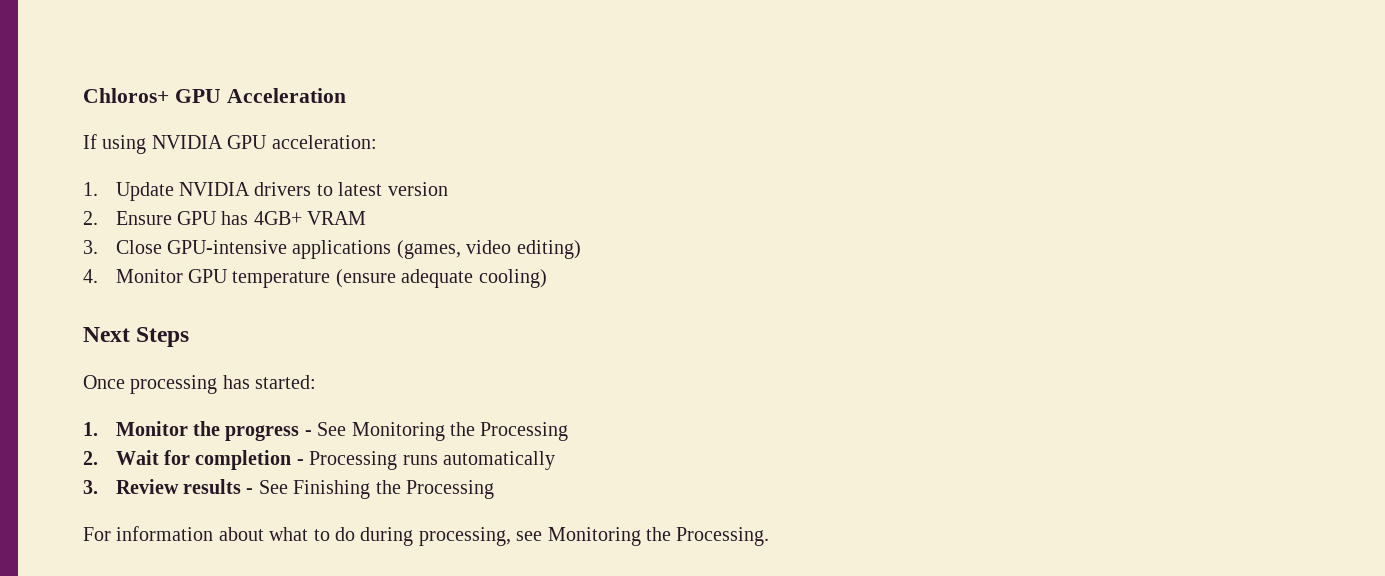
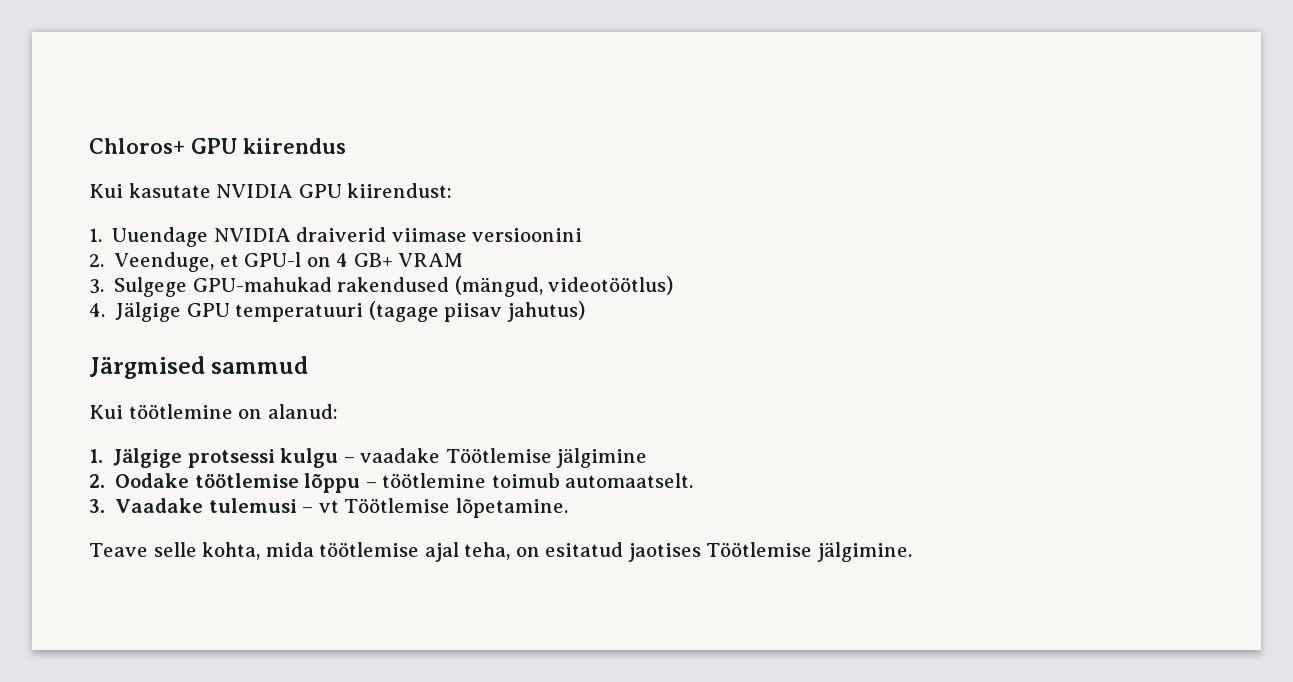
- Chloros+ GPU Acceleration
- If using NVIDIA GPU acceleration:
- 1. Update NVIDIA drivers to latest version
- 2. Ensure GPU has 4GB+ VRAM
- 3. Close GPU-intensive applications (games, video editing)
- 4. Monitor GPU temperature (ensure adequate cooling)
- Next Steps
- Once processing has started:
- 1. Monitor the progress - See Monitoring the Processing
- 2. Wait for completion - Processing runs automatically
- 3. Review results - See Finishing the Processing
- For information about what to do during processing, see Monitoring the Processing.
+ Chloros+ GPU kiirendus
+ Kui kasutate NVIDIA GPU kiirendust:
+ 1. Uuendage NVIDIA draiverid viimase versioonini
+ 2. Veenduge, et GPU-l on 4 GB+ VRAM
+ 3. Sulgege GPU-mahukad rakendused (mängud, videotöötlus)
+ 4. Jälgige GPU temperatuuri (tagage piisav jahutus)
+ Järgmised sammud
+ Kui töötlemine on alanud:
+ 1. Jälgige protsessi kulgu – vaadake Töötlemise jälgimine
+ 2. Oodake töötlemise lõppu – töötlemine toimub automaatselt.
+ 3. Vaadake tulemusi – vt Töötlemise lõpetamine.
+ Teave selle kohta, mida töötlemise ajal teha, on esitatud jaotises Töötlemise jälgimine.

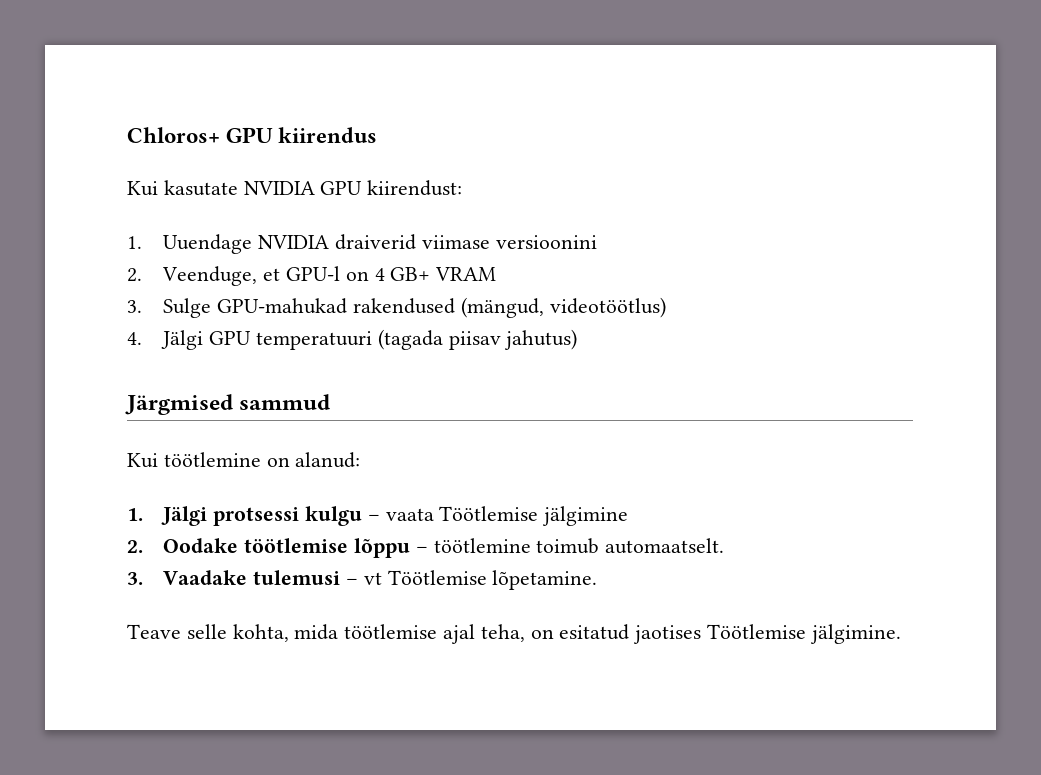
- 3. Sulgege GPU-mahukad rakendused (mängud, videotöötlus)
+ 3. Sulge GPU-mahukad rakendused (mängud, videotöötlus)
- 4. Jälgige GPU temperatuuri (tagage piisav jahutus)
+ 4. Jälgi GPU temperatuuri (tagada piisav jahutus)
- 1. Jälgige protsessi kulgu – vaadake Töötlemise jälgimine
+ 1. Jälgi protsessi kulgu – vaata Töötlemise jälgimine

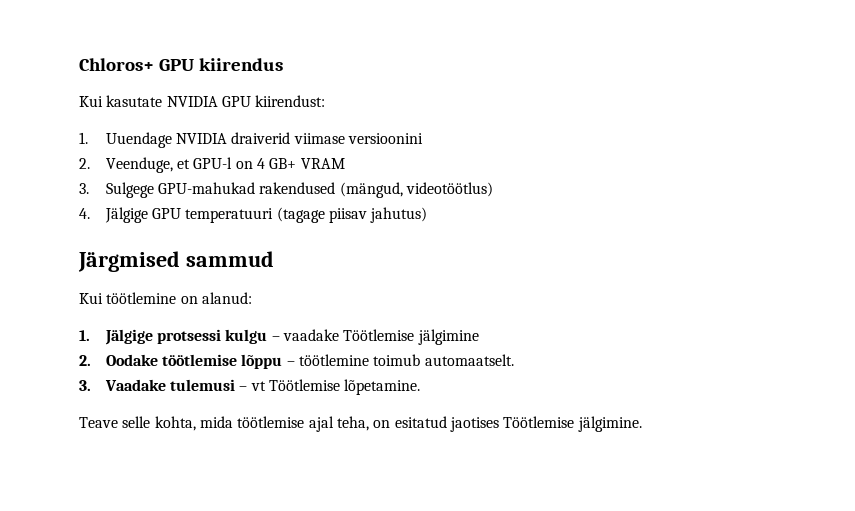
- 3. Sulge GPU-mahukad rakendused (mängud, videotöötlus)
+ 3. Sulgege GPU-mahukad rakendused (mängud, videotöötlus)
- 4. Jälgi GPU temperatuuri (tagada piisav jahutus)
+ 4. Jälgige GPU temperatuuri (tagage piisav jahutus)
- 1. Jälgi protsessi kulgu – vaata Töötlemise jälgimine
+ 1. Jälgige protsessi kulgu – vaadake Töötlemise jälgimine

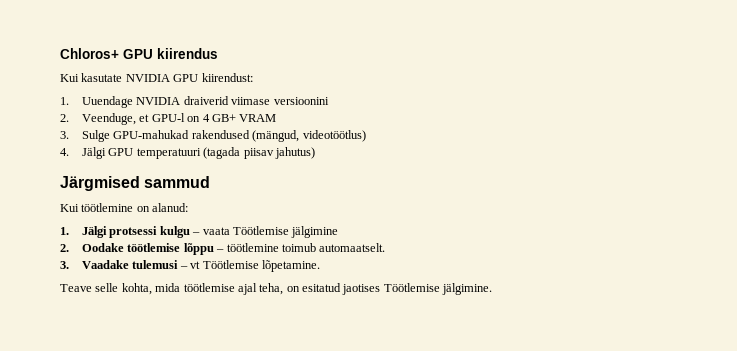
- 3. Sulgege GPU-mahukad rakendused (mängud, videotöötlus)
+ 3. Sulge GPU-mahukad rakendused (mängud, videotöötlus)
- 4. Jälgige GPU temperatuuri (tagage piisav jahutus)
+ 4. Jälgi GPU temperatuuri (tagada piisav jahutus)
- 1. Jälgige protsessi kulgu – vaadake Töötlemise jälgimine
+ 1. Jälgi protsessi kulgu – vaata Töötlemise jälgimine

